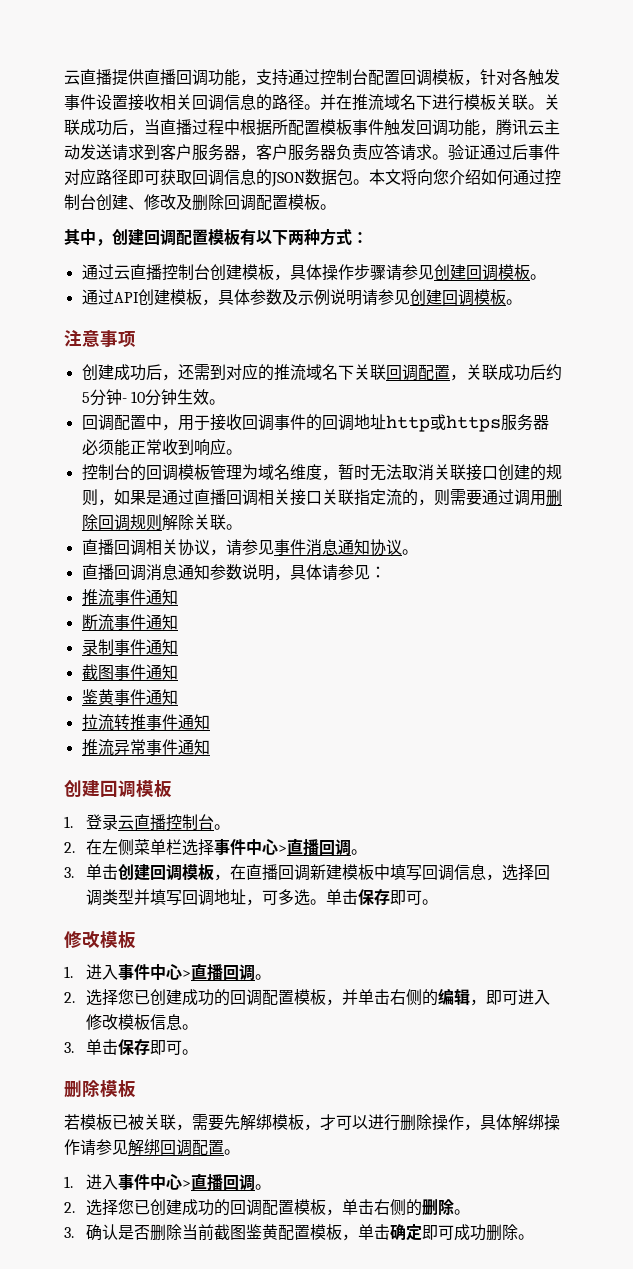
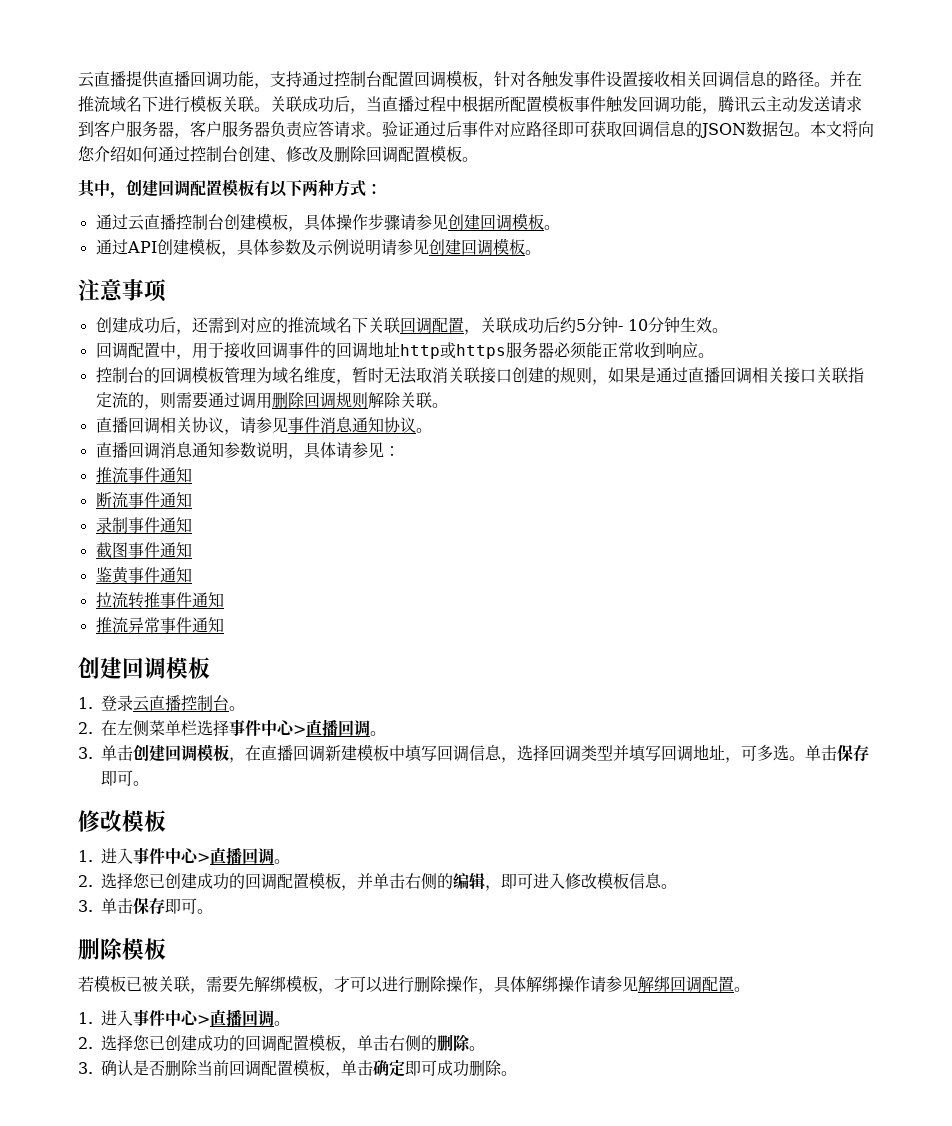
- 3.确认是否删除当前截图鉴黄配置模板，单击确定即可成功删除。
+ 3.确认是否删除当前回调配置模板，单击确定即可成功删除。

